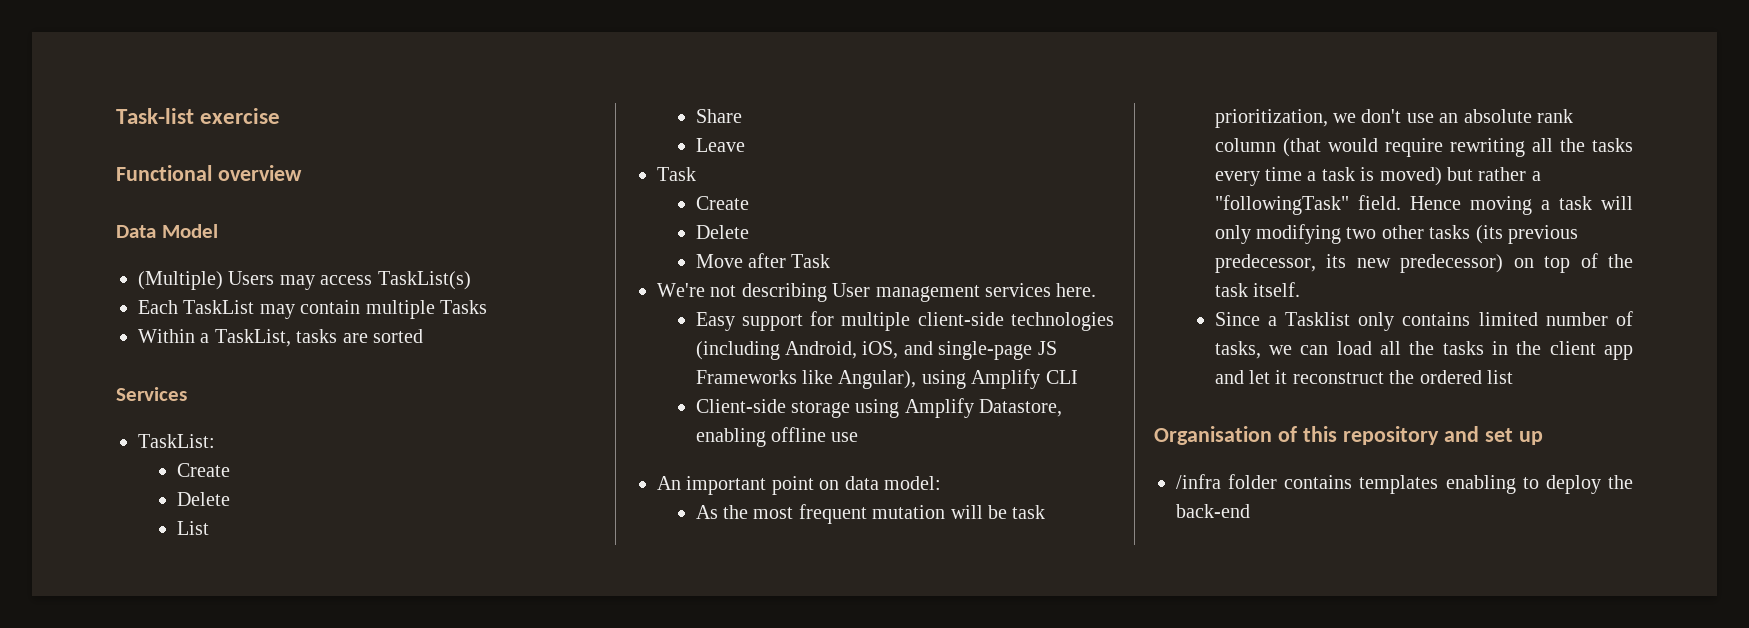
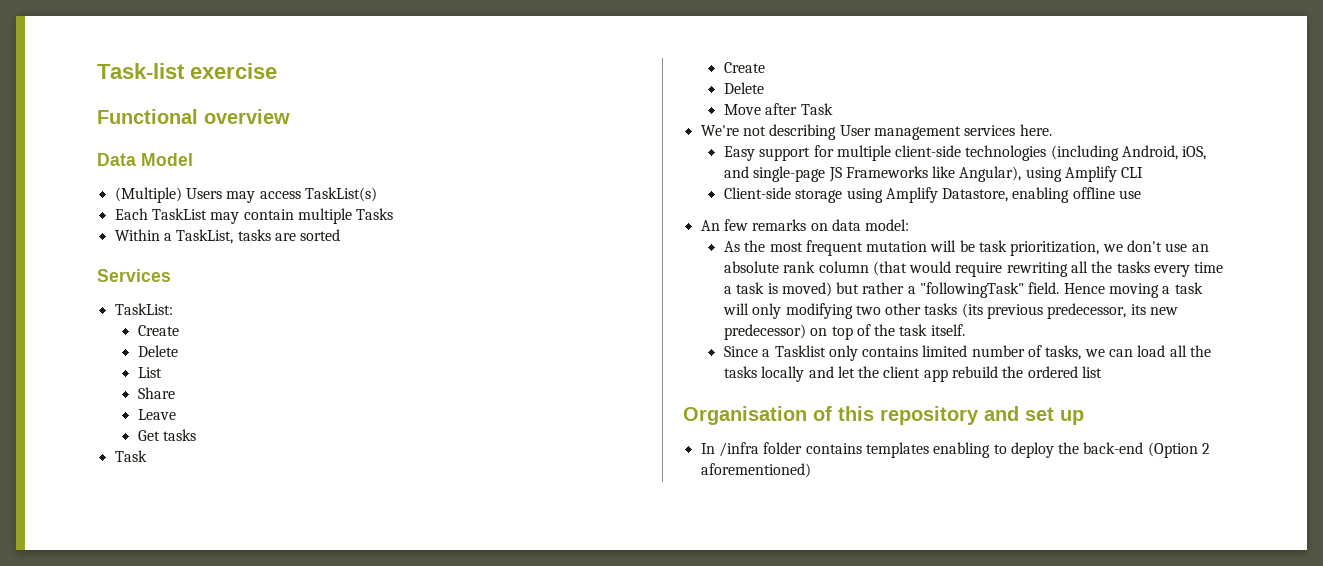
+ Get tasks
- An important point on data model:
+ An few remarks on data model:
- Since a Tasklist only contains limited number of tasks, we can load all the tasks in the client app and let it reconstruct the ordered list
+ Since a Tasklist only contains limited number of tasks, we can load all the tasks locally and let the client app rebuild the ordered list
- /infra folder contains templates enabling to deploy the back-end
+ In /infra folder contains templates enabling to deploy the back-end (Option 2 aforementioned)

